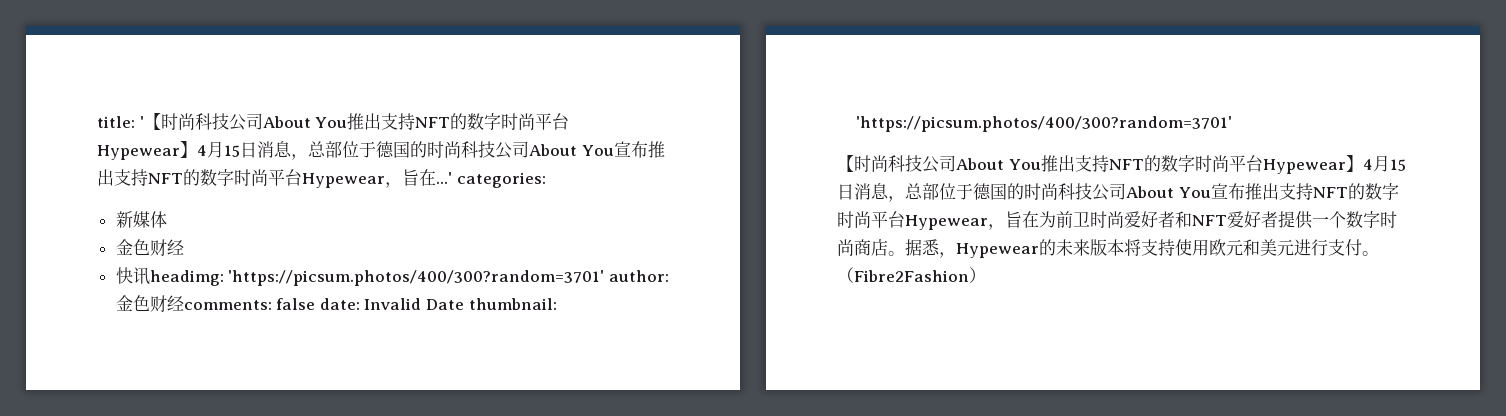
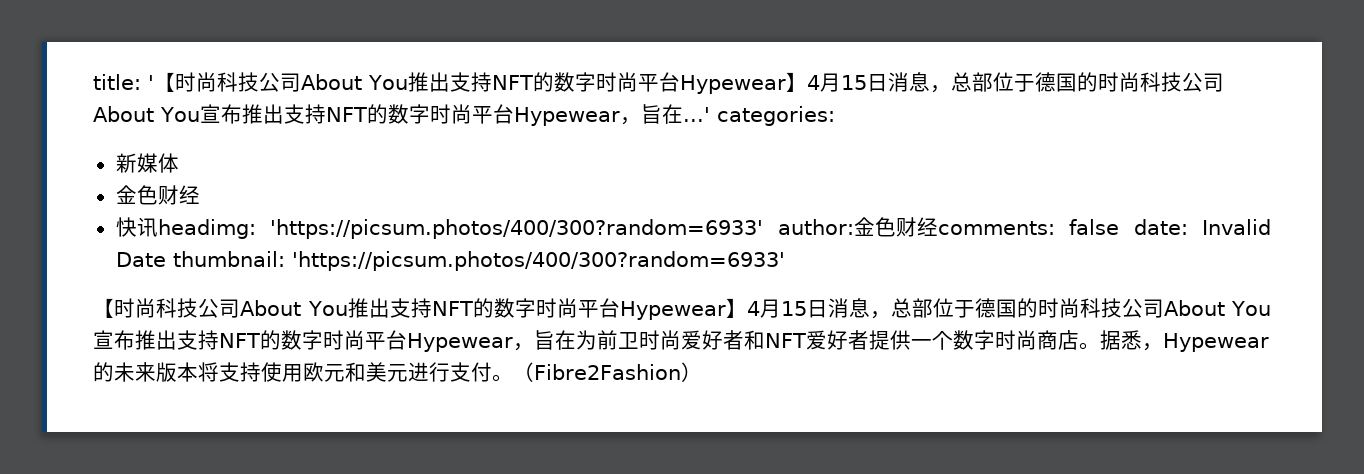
- 快讯headimg: 'https://picsum.photos/400/300?random=3701' author:金色财经comments: false date: Invalid Date thumbnail: 'https://picsum.photos/400/300?random=3701'
+ 快讯headimg: 'https://picsum.photos/400/300?random=6933' author:金色财经comments: false date: Invalid Date thumbnail: 'https://picsum.photos/400/300?random=6933'

